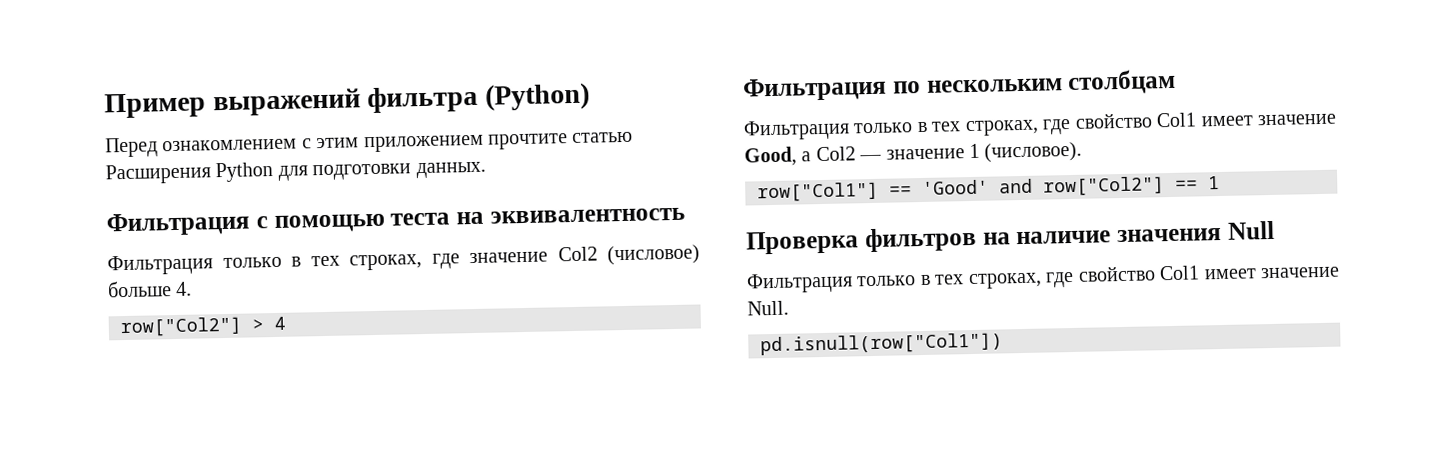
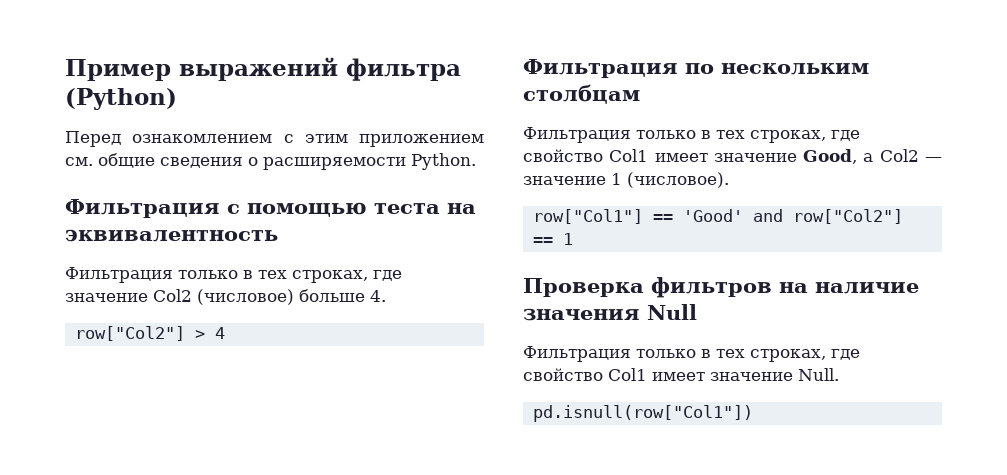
- Перед ознакомлением с этим приложением прочтите статью Расширения Python для подготовки данных.
+ Перед ознакомлением с этим приложением см. общие сведения о расширяемости Python.

